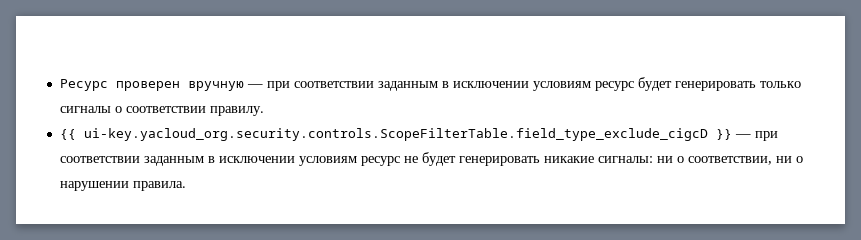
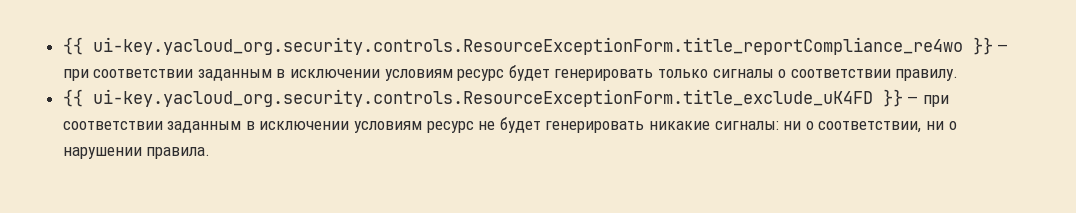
- Ресурс проверен вручную — при соответствии заданным в исключении условиям ресурс будет генерировать только сигналы о соответствии правилу.
+ {{ ui-key.yacloud_org.security.controls.ResourceExceptionForm.title_reportCompliance_re4wo }} — при соответствии заданным в исключении условиям ресурс будет генерировать только сигналы о соответствии правилу.
- {{ ui-key.yacloud_org.security.controls.ScopeFilterTable.field_type_exclude_cigcD }} — при соответствии заданным в исключении условиям ресурс не будет генерировать никакие сигналы: ни о соответствии, ни о нарушении правила.
+ {{ ui-key.yacloud_org.security.controls.ResourceExceptionForm.title_exclude_uK4FD }} — при соответствии заданным в исключении условиям ресурс не будет генерировать никакие сигналы: ни о соответствии, ни о нарушении правила.

